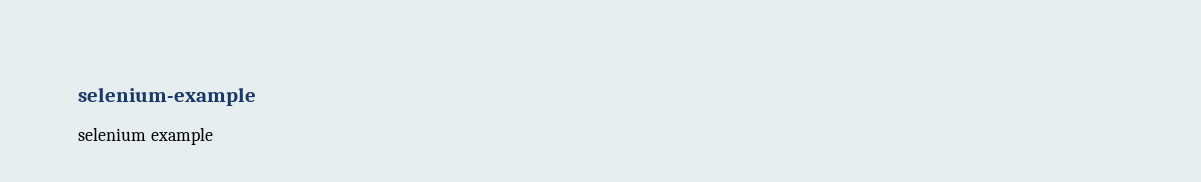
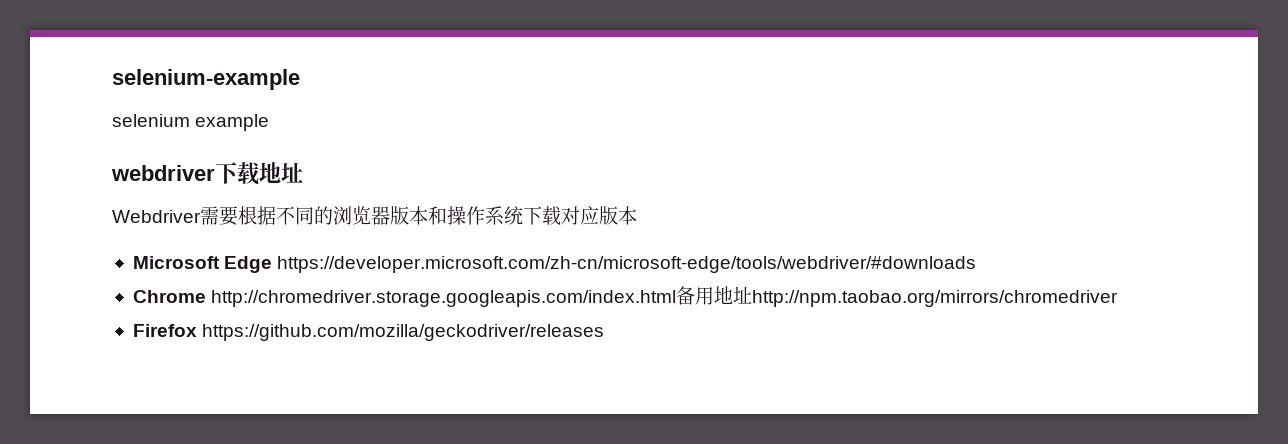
+ webdriver下载地址
+ Webdriver需要根据不同的浏览器版本和操作系统下载对应版本
+ Microsoft Edge https://developer.microsoft.com/zh-cn/microsoft-edge/tools/webdriver/#downloads
+ Chrome http://chromedriver.storage.googleapis.com/index.html备用地址http://npm.taobao.org/mirrors/chromedriver
+ Firefox https://github.com/mozilla/geckodriver/releases

